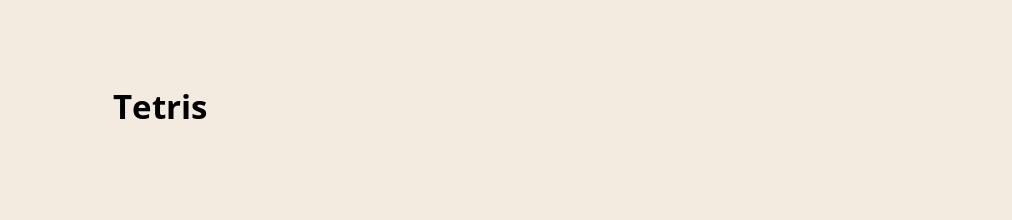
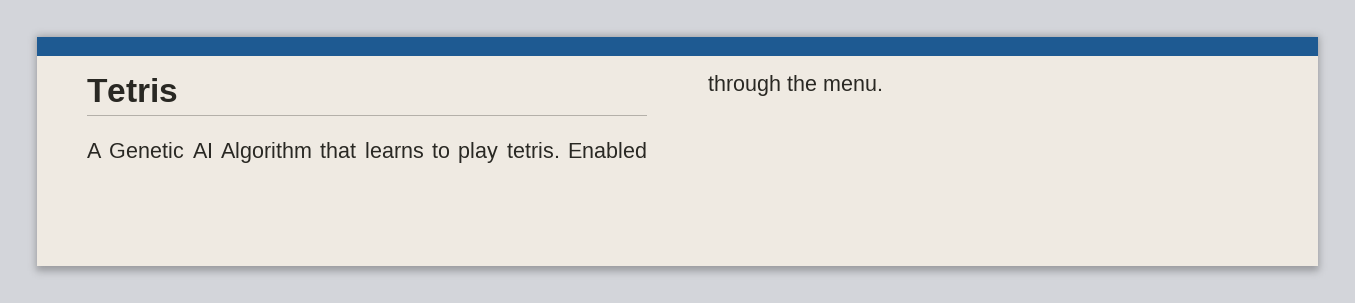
+ A Genetic AI Algorithm that learns to play tetris. Enabled through the menu.

